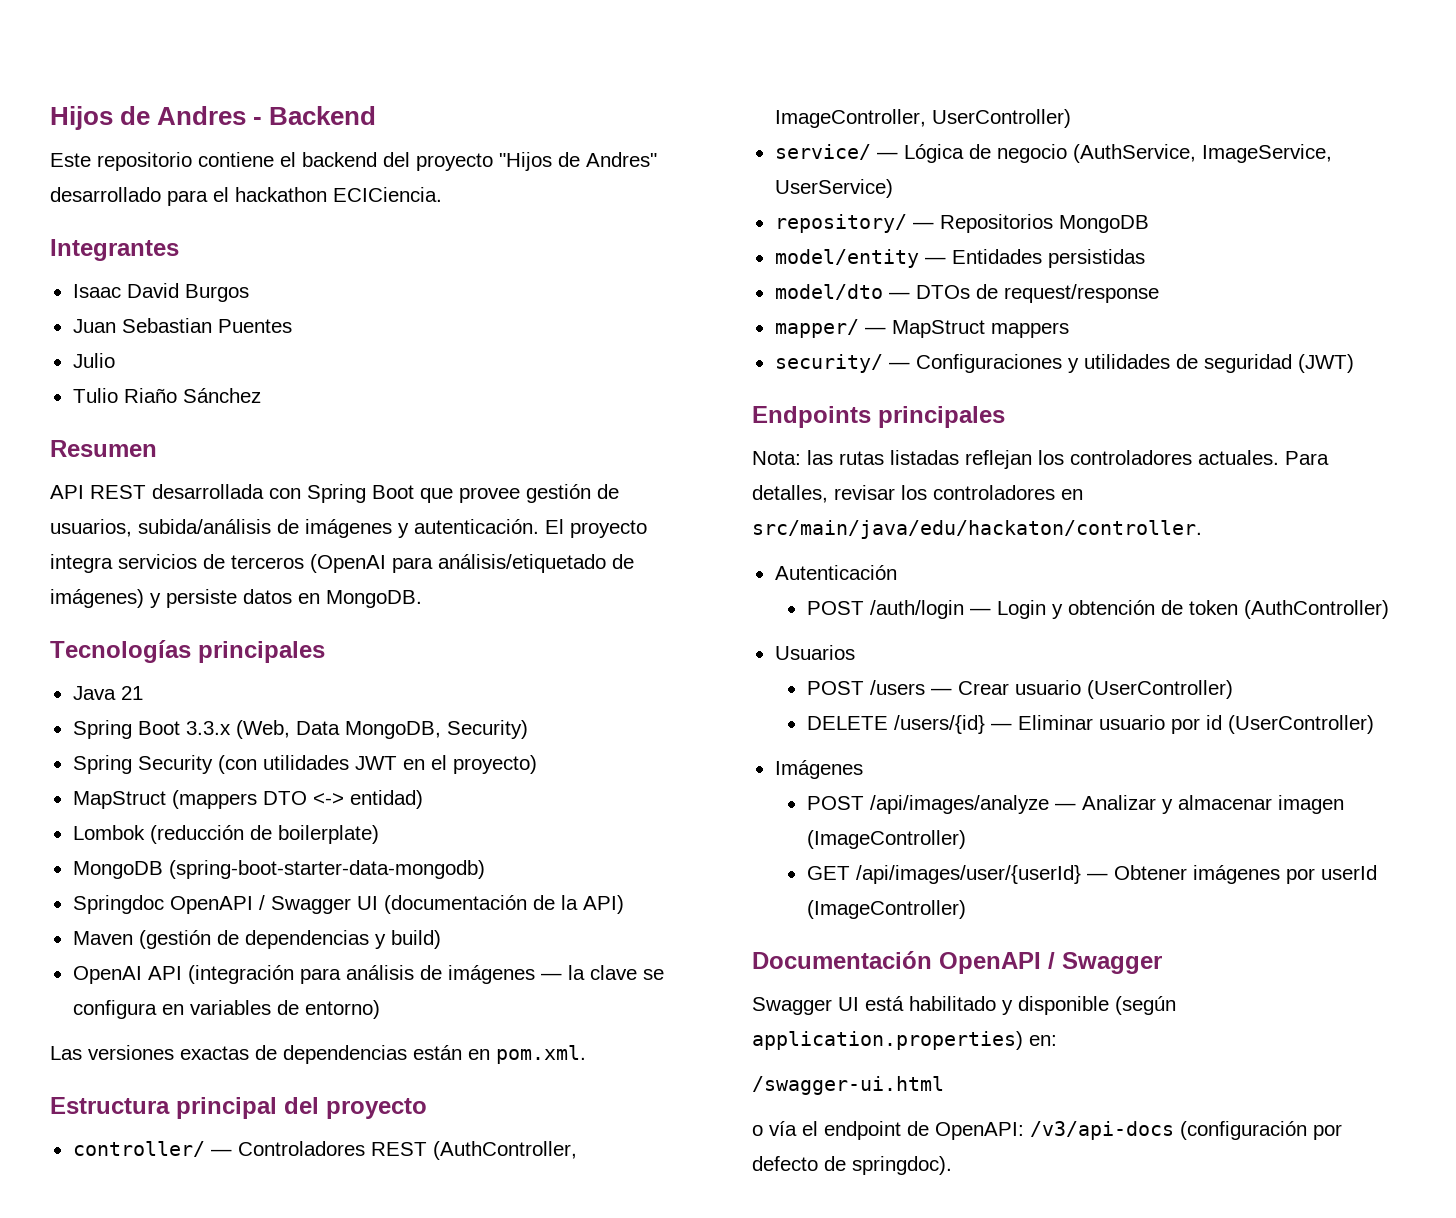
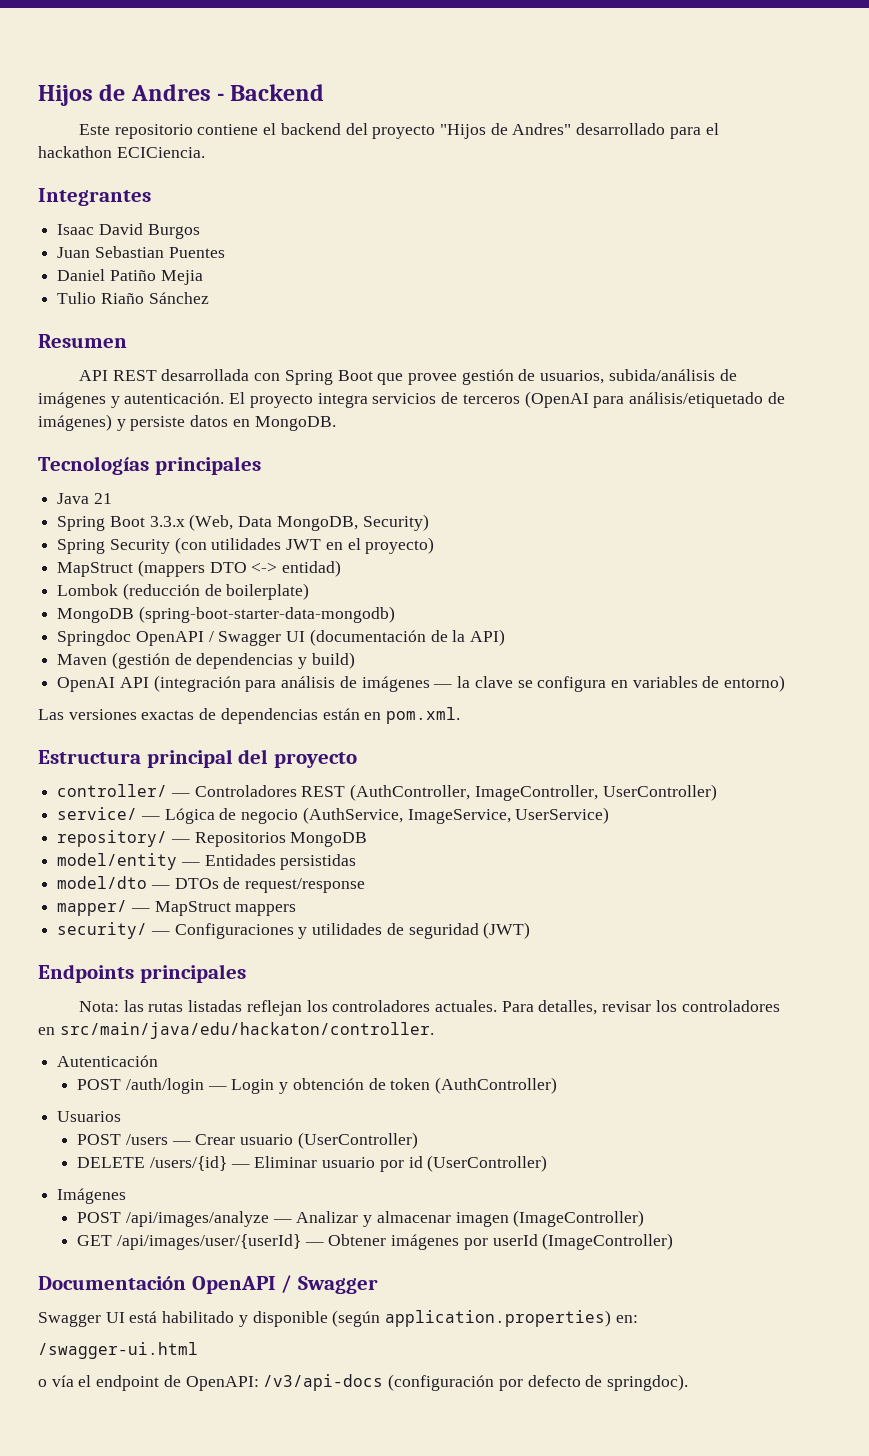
- Julio
+ Daniel Patiño Mejia

